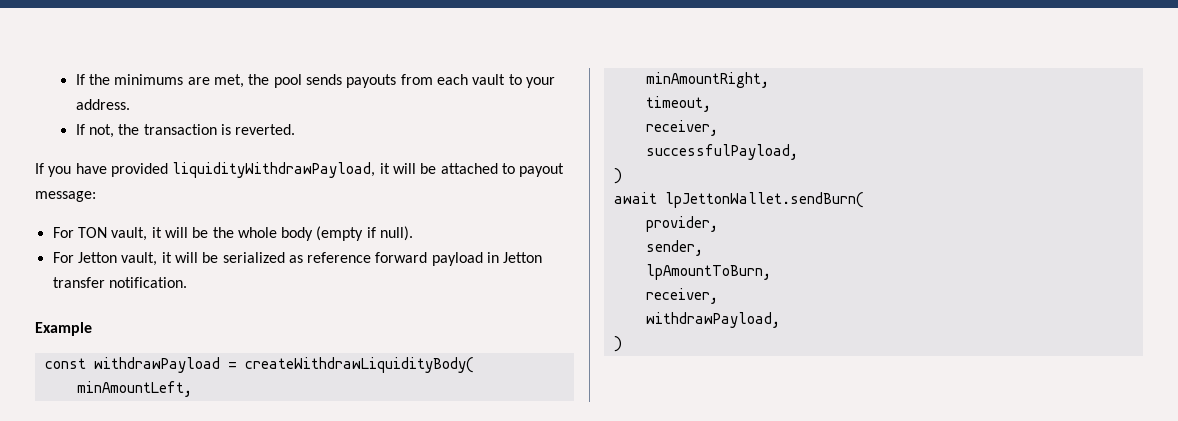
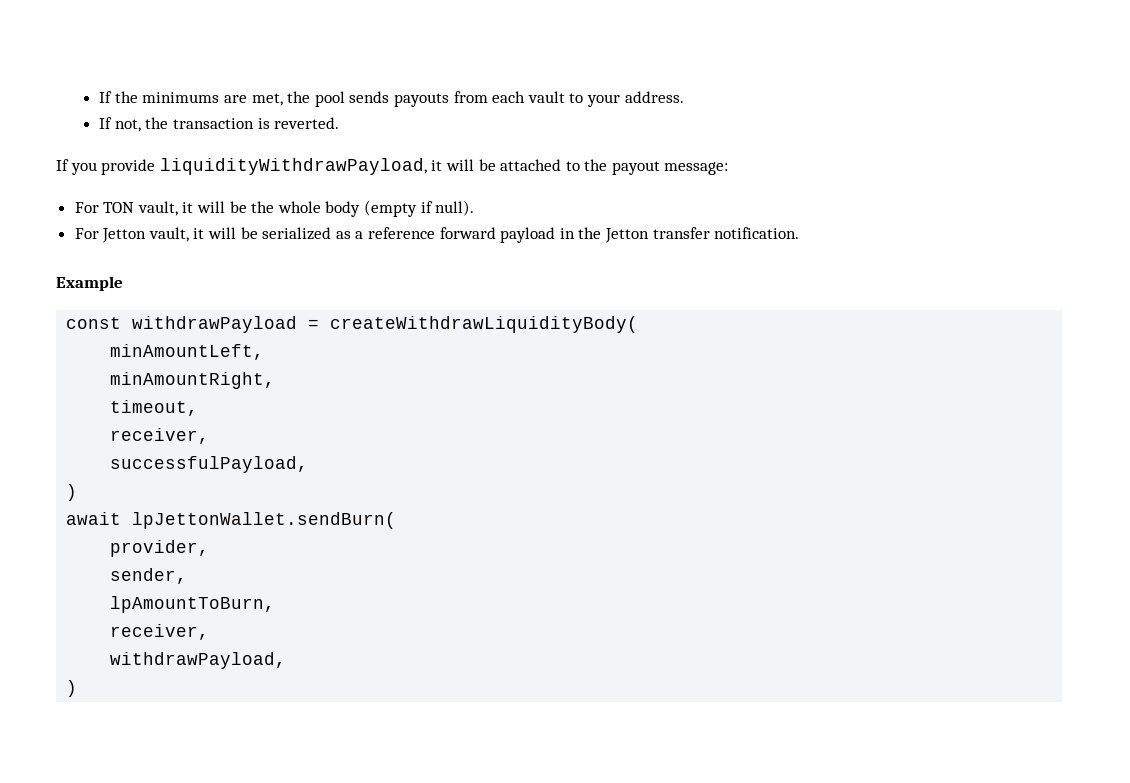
- If you have provided liquidityWithdrawPayload, it will be attached to payout message:
+ If you provide liquidityWithdrawPayload, it will be attached to the payout message:
- For Jetton vault, it will be serialized as reference forward payload in Jetton transfer notification.
+ For Jetton vault, it will be serialized as a reference forward payload in the Jetton transfer notification.

